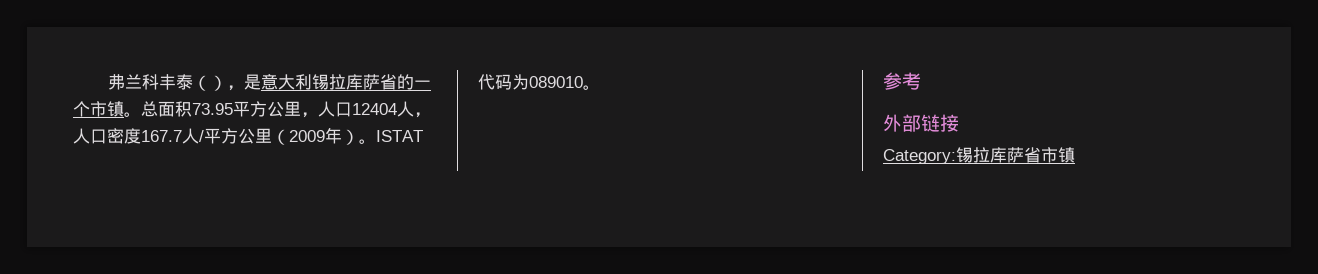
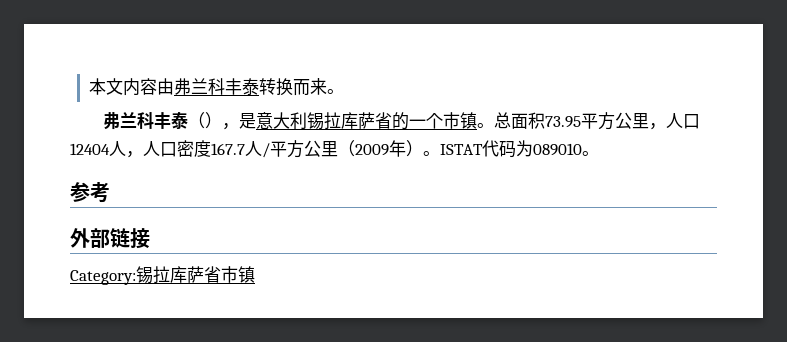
+ 本文内容由弗兰科丰泰转换而来。

